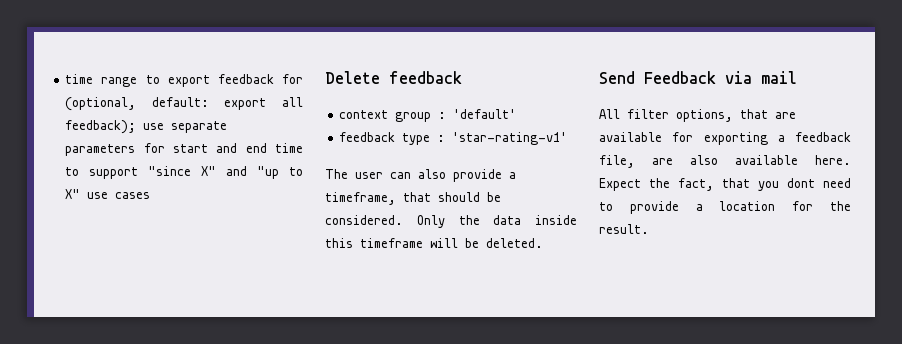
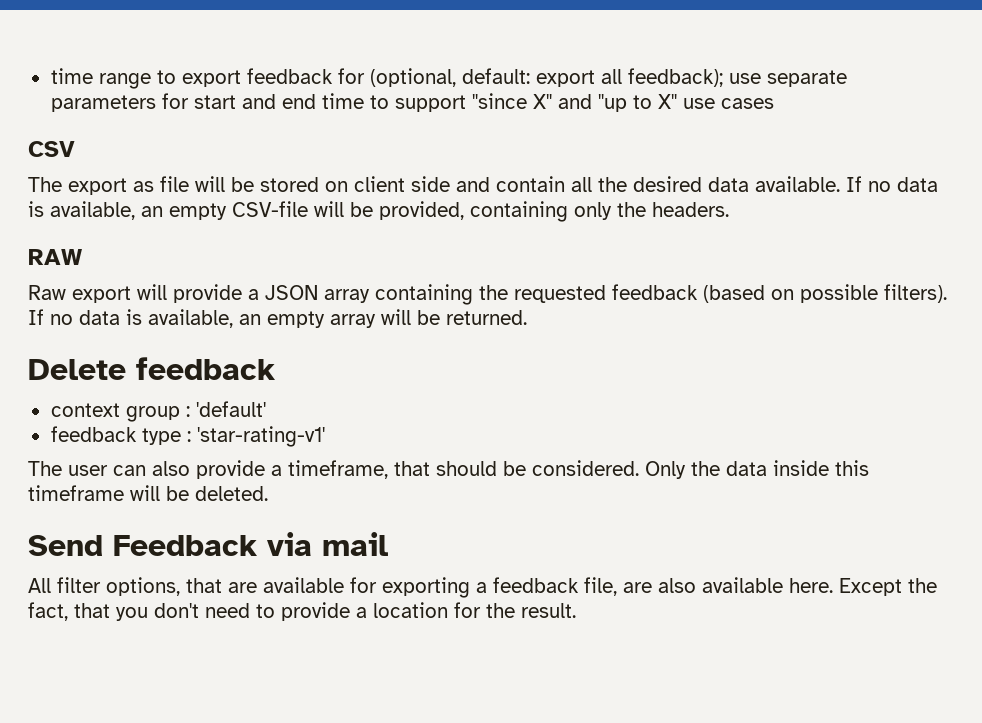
+ CSV
+ The export as file will be stored on client side and contain all the desired data available. If no data is available, an empty CSV-file will be provided, containing only the headers.
+ RAW
+ Raw export will provide a JSON array containing the requested feedback (based on possible filters). If no data is available, an empty array will be returned.
- Expect the fact, that you dont need to provide a location for the result.
+ Except the fact, that you don't need to provide a location for the result.

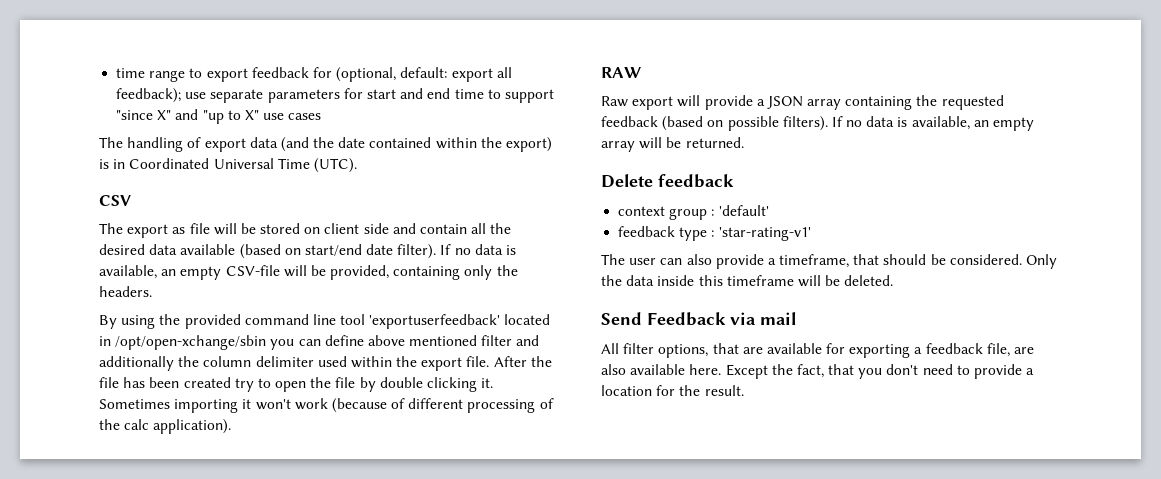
+ The handling of export data (and the date contained within the export) is in Coordinated Universal Time (UTC).
- The export as file will be stored on client side and contain all the desired data available.
+ The export as file will be stored on client side and contain all the desired data available (based on start/end date filter).
+ By using the provided command line tool 'exportuserfeedback' located in /opt/open-xchange/sbin you can define above mentioned filter and additionally the column delimiter used within the export file. After the file has been created try to open the file by double clicking it. Sometimes importing it won't work (because of different processing of the calc application).

